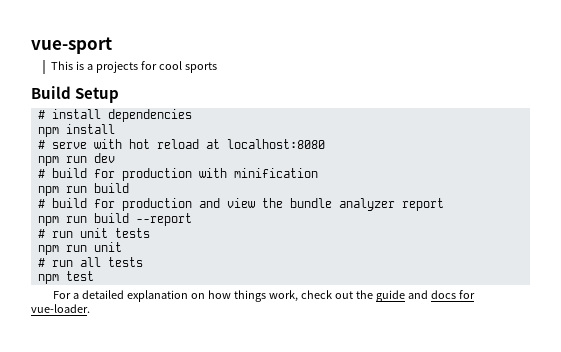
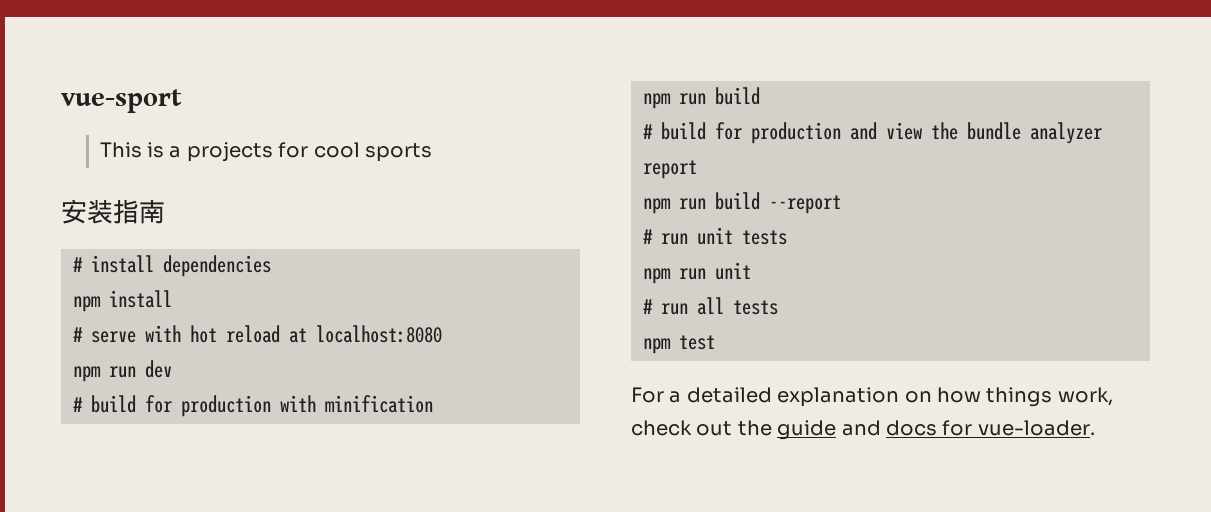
- Build Setup
+ 安装指南

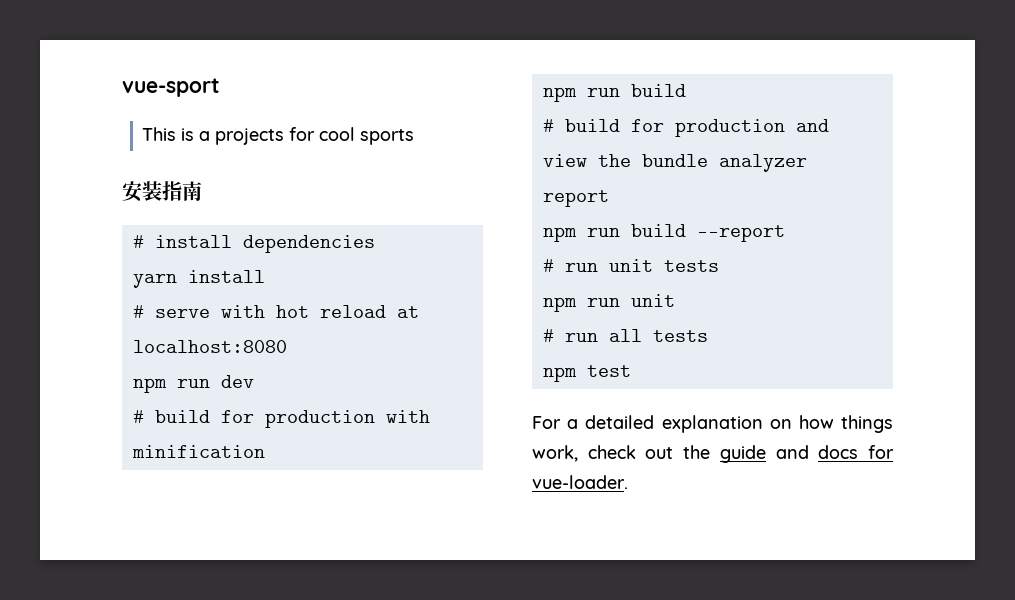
- npm install
+ yarn install

